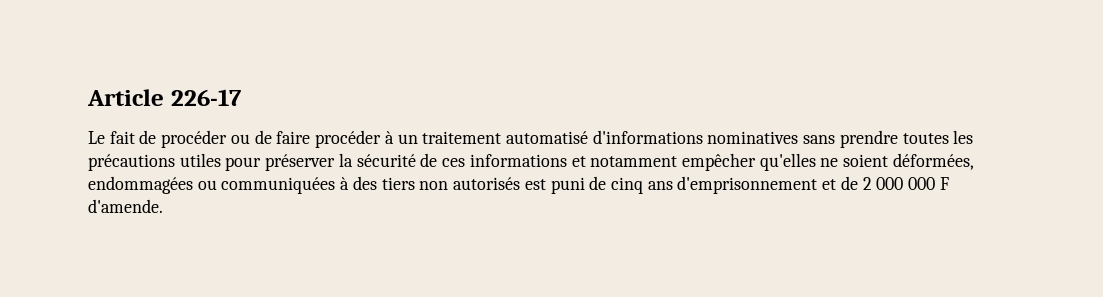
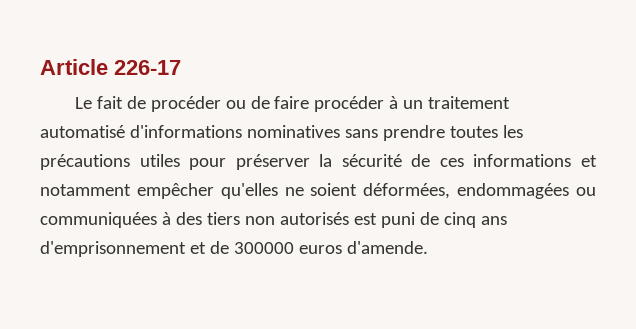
- Le fait de procéder ou de faire procéder à un traitement automatisé d'informations nominatives sans prendre toutes les précautions utiles pour préserver la sécurité de ces informations et notamment empêcher qu'elles ne soient déformées, endommagées ou communiquées à des tiers non autorisés est puni de cinq ans d'emprisonnement et de 2 000 000 F d'amende.
+ Le fait de procéder ou de faire procéder à un traitement automatisé d'informations nominatives sans prendre toutes les précautions utiles pour préserver la sécurité de ces informations et notamment empêcher qu'elles ne soient déformées, endommagées ou communiquées à des tiers non autorisés est puni de cinq ans d'emprisonnement et de 300000 euros d'amende.

